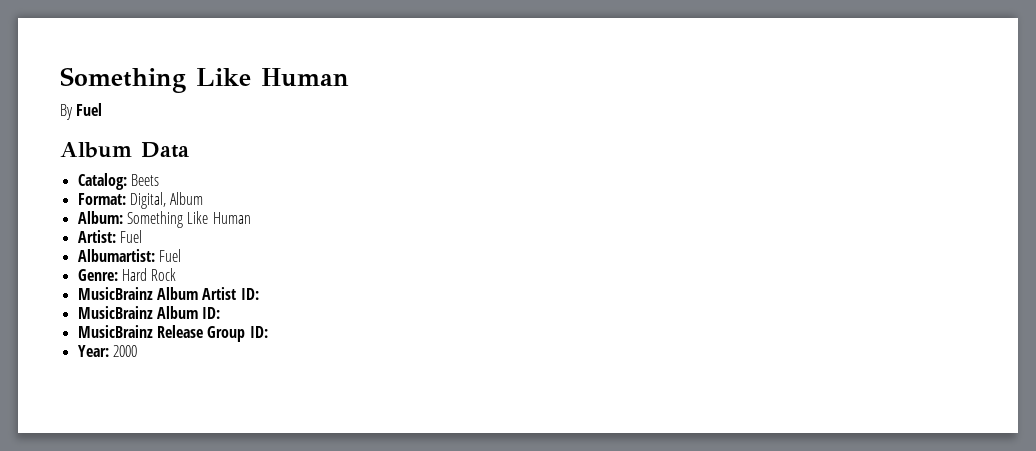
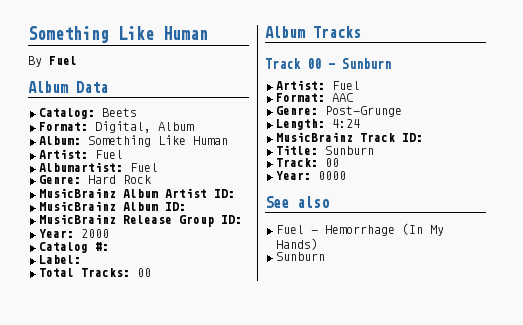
+ Catalog #:
+ Label:
+ Total Tracks: 00
+ Album Tracks
+ Track 00 - Sunburn
+ Artist: Fuel
+ Format: AAC
+ Genre: Post-Grunge
+ Length: 4:24
+ MusicBrainz Track ID:
+ Title: Sunburn
+ Track: 00
+ Year: 0000
+ See also
+ Fuel - Hemorrhage (In My Hands)
+ Sunburn

